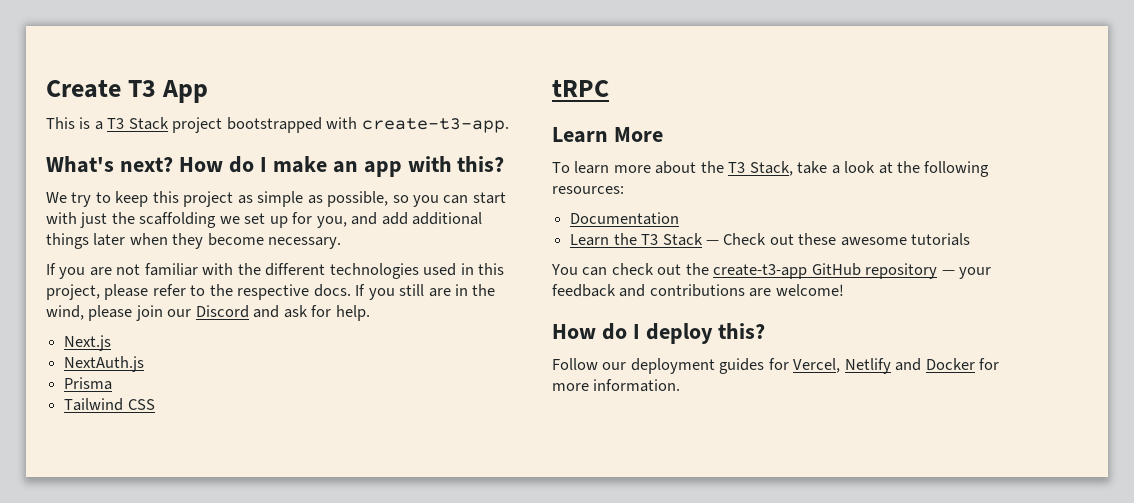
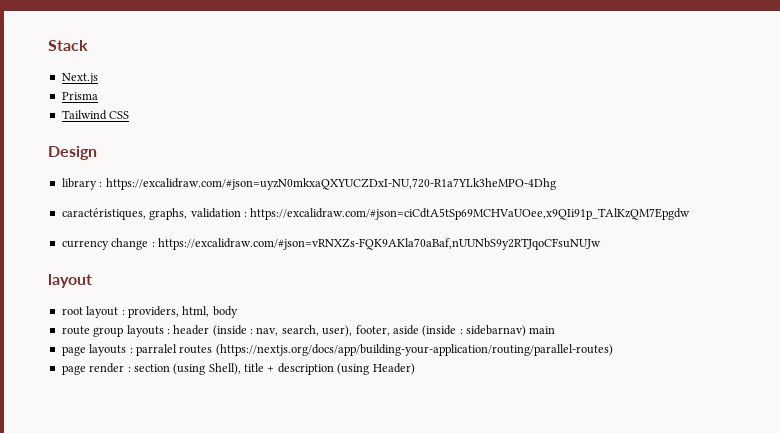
- Create T3 App
- This is a T3 Stack project bootstrapped with create-t3-app.
- What's next? How do I make an app with this?
- We try to keep this project as simple as possible, so you can start with just the scaffolding we set up for you, and add additional things later when they become necessary.
- If you are not familiar with the different technologies used in this project, please refer to the respective docs. If you still are in the wind, please join our Discord and ask for help.
+ Stack
- NextAuth.js
- tRPC
- Learn More
- To learn more about the T3 Stack, take a look at the following resources:
- Documentation
- Learn the T3 Stack — Check out these awesome tutorials
- You can check out the create-t3-app GitHub repository — your feedback and contributions are welcome!
- How do I deploy this?
- Follow our deployment guides for Vercel, Netlify and Docker for more information.
+ Design
+ library : https://excalidraw.com/#json=uyzN0mkxaQXYUCZDxI-NU,720-R1a7YLk3heMPO-4Dhg
+ caractéristiques, graphs, validation : https://excalidraw.com/#json=ciCdtA5tSp69MCHVaUOee,x9QIi91p_TAlKzQM7Epgdw
+ currency change : https://excalidraw.com/#json=vRNXZs-FQK9AKla70aBaf,nUUNbS9y2RTJqoCFsuNUJw
+ layout
+ root layout : providers, html, body
+ route group layouts : header (inside : nav, search, user), footer, aside (inside : sidebarnav) main
+ page layouts : parralel routes (https://nextjs.org/docs/app/building-your-application/routing/parallel-routes)
+ page render : section (using Shell), title + description (using Header)

